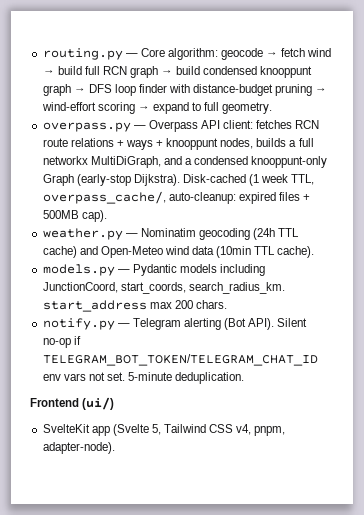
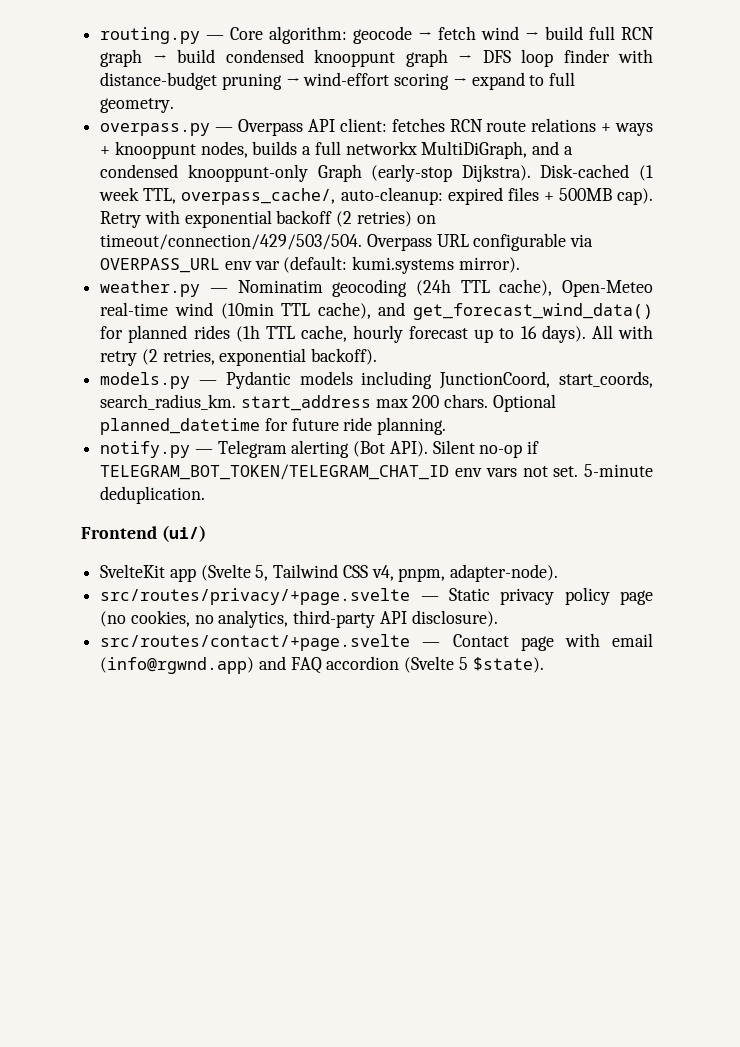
+ Retry with exponential backoff (2 retries) on timeout/connection/429/503/504. Overpass URL configurable via OVERPASS_URL env var (default: kumi.systems mirror).
- weather.py — Nominatim geocoding (24h TTL cache) and Open-Meteo wind data (10min TTL cache).
+ weather.py — Nominatim geocoding (24h TTL cache), Open-Meteo real-time wind (10min TTL cache), and get_forecast_wind_data() for planned rides (1h TTL cache, hourly forecast up to 16 days). All with retry (2 retries, exponential backoff).
+ Optional planned_datetime for future ride planning.
+ src/routes/privacy/+page.svelte — Static privacy policy page (no cookies, no analytics, third-party API disclosure).
+ src/routes/contact/+page.svelte — Contact page with email (info@rgwnd.app) and FAQ accordion (Svelte 5 $state).

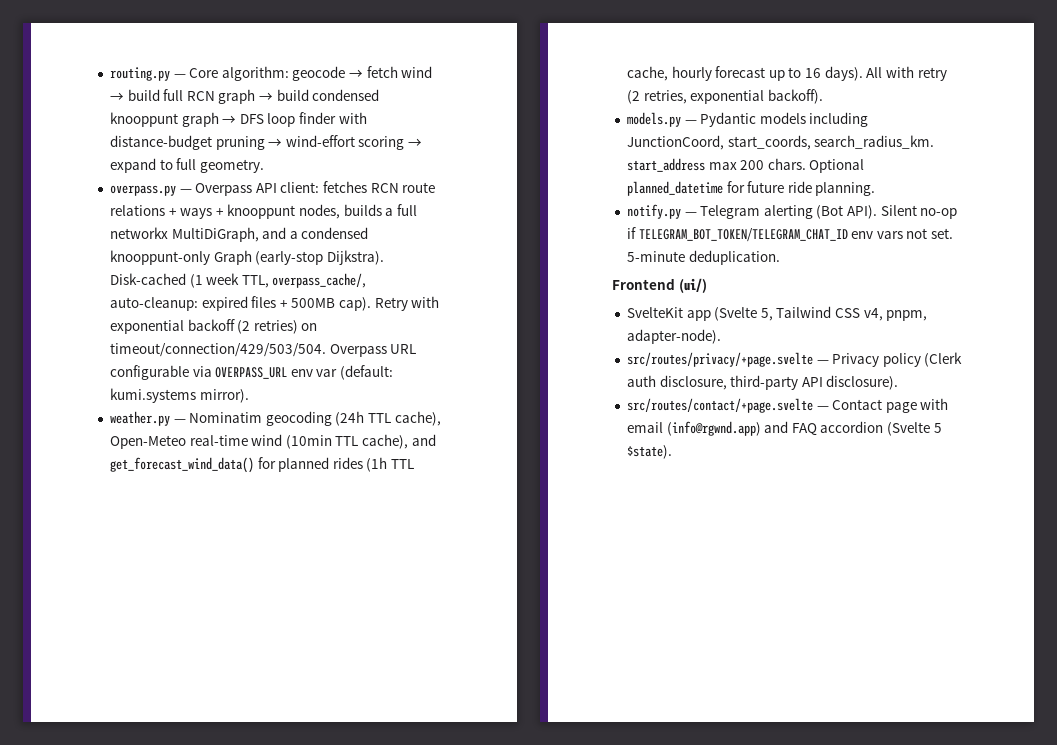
- src/routes/privacy/+page.svelte — Static privacy policy page (no cookies, no analytics, third-party API disclosure).
+ src/routes/privacy/+page.svelte — Privacy policy (Clerk auth disclosure, third-party API disclosure).

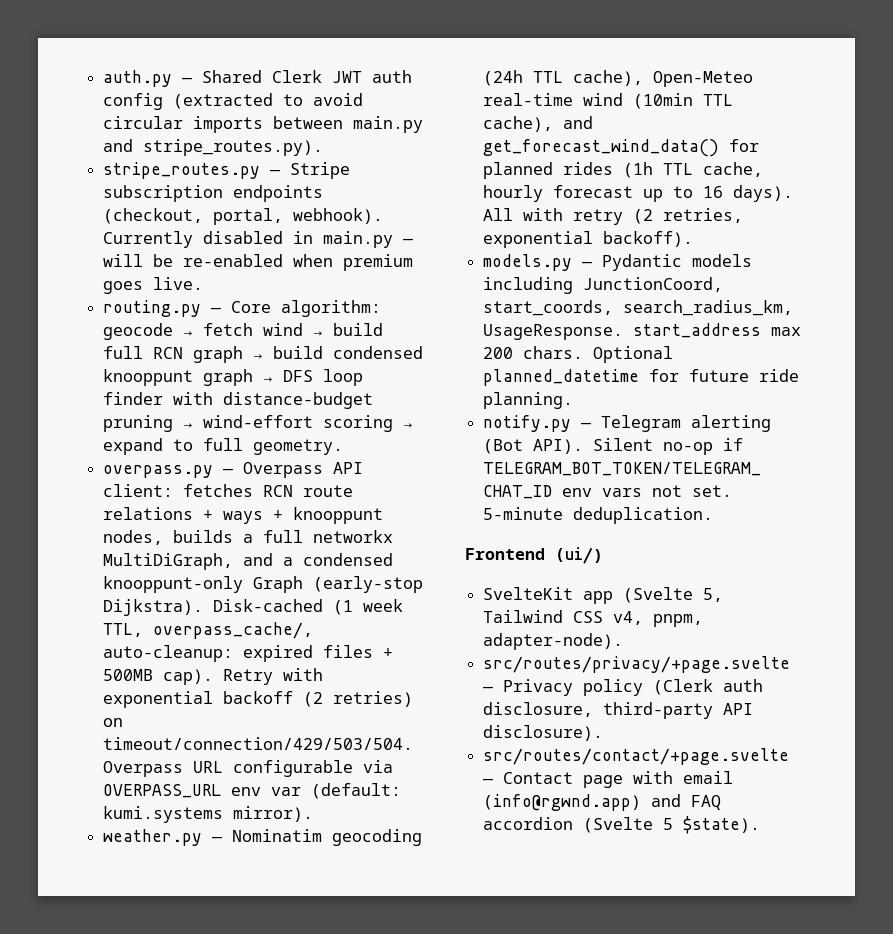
+ auth.py — Shared Clerk JWT auth config (extracted to avoid circular imports between main.py and stripe_routes.py).
+ stripe_routes.py — Stripe subscription endpoints (checkout, portal, webhook). Currently disabled in main.py — will be re-enabled when premium goes live.
- models.py — Pydantic models including JunctionCoord, start_coords, search_radius_km. start_address max 200 chars.
+ models.py — Pydantic models including JunctionCoord, start_coords, search_radius_km, UsageResponse. start_address max 200 chars.

